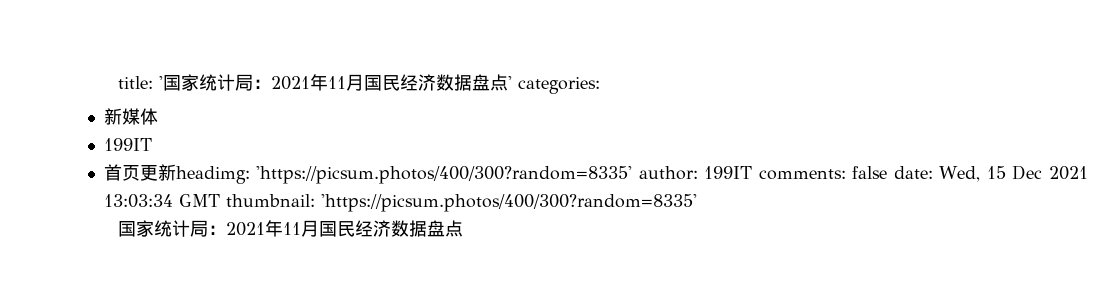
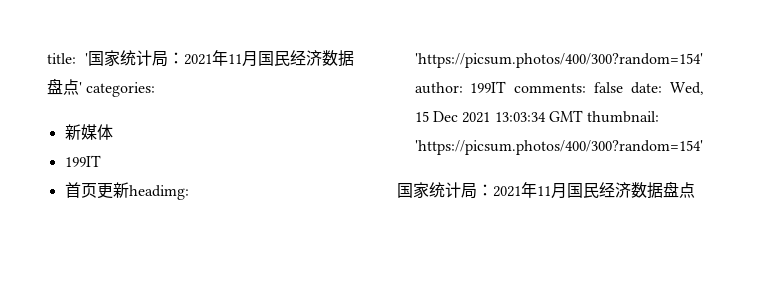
- 首页更新headimg: 'https://picsum.photos/400/300?random=8335' author: 199IT comments: false date: Wed, 15 Dec 2021 13:03:34 GMT thumbnail: 'https://picsum.photos/400/300?random=8335'
+ 首页更新headimg: 'https://picsum.photos/400/300?random=154' author: 199IT comments: false date: Wed, 15 Dec 2021 13:03:34 GMT thumbnail: 'https://picsum.photos/400/300?random=154'

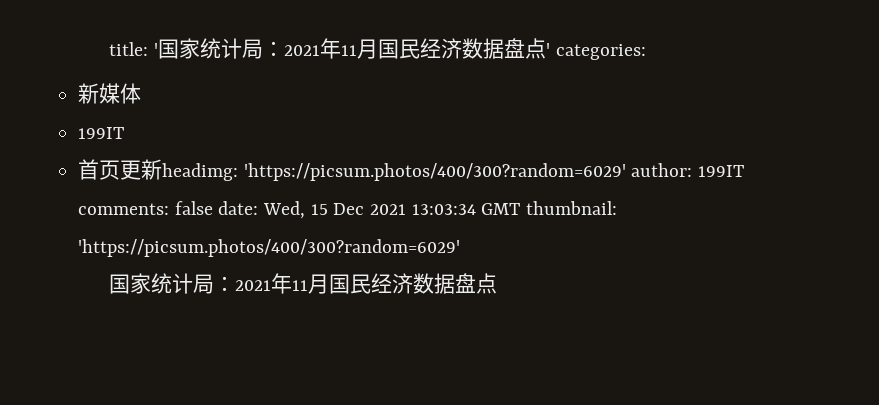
- 首页更新headimg: 'https://picsum.photos/400/300?random=154' author: 199IT comments: false date: Wed, 15 Dec 2021 13:03:34 GMT thumbnail: 'https://picsum.photos/400/300?random=154'
+ 首页更新headimg: 'https://picsum.photos/400/300?random=6029' author: 199IT comments: false date: Wed, 15 Dec 2021 13:03:34 GMT thumbnail: 'https://picsum.photos/400/300?random=6029'

